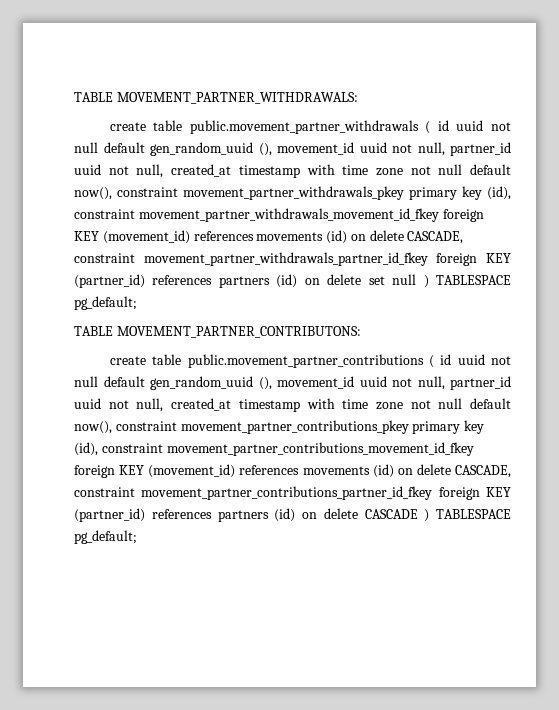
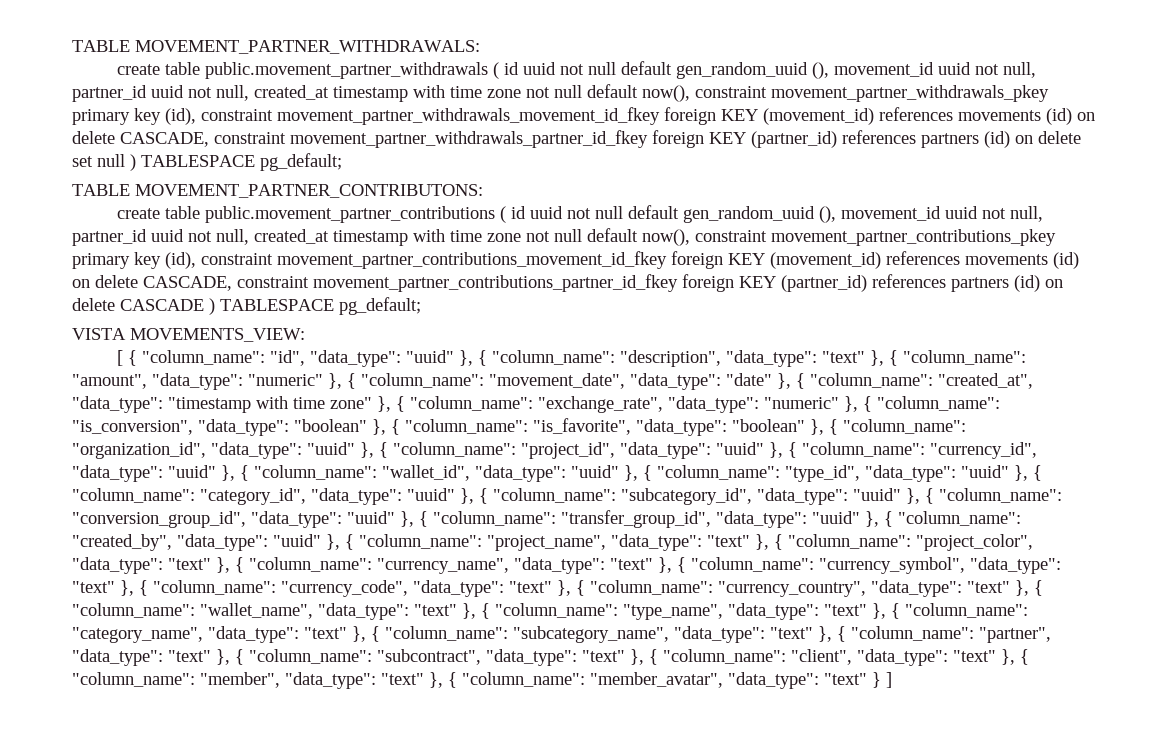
+ VISTA MOVEMENTS_VIEW:
+ [ { "column_name": "id", "data_type": "uuid" }, { "column_name": "description", "data_type": "text" }, { "column_name": "amount", "data_type": "numeric" }, { "column_name": "movement_date", "data_type": "date" }, { "column_name": "created_at", "data_type": "timestamp with time zone" }, { "column_name": "exchange_rate", "data_type": "numeric" }, { "column_name": "is_conversion", "data_type": "boolean" }, { "column_name": "is_favorite", "data_type": "boolean" }, { "column_name": "organization_id", "data_type": "uuid" }, { "column_name": "project_id", "data_type": "uuid" }, { "column_name": "currency_id", "data_type": "uuid" }, { "column_name": "wallet_id", "data_type": "uuid" }, { "column_name": "type_id", "data_type": "uuid" }, { "column_name": "category_id", "data_type": "uuid" }, { "column_name": "subcategory_id", "data_type": "uuid" }, { "column_name": "conversion_group_id", "data_type": "uuid" }, { "column_name": "transfer_group_id", "data_type": "uuid" }, { "column_name": "created_by", "data_type": "uuid" }, { "column_name": "project_name", "data_type": "text" }, { "column_name": "project_color", "data_type": "text" }, { "column_name": "currency_name", "data_type": "text" }, { "column_name": "currency_symbol", "data_type": "text" }, { "column_name": "currency_code", "data_type": "text" }, { "column_name": "currency_country", "data_type": "text" }, { "column_name": "wallet_name", "data_type": "text" }, { "column_name": "type_name", "data_type": "text" }, { "column_name": "category_name", "data_type": "text" }, { "column_name": "subcategory_name", "data_type": "text" }, { "column_name": "partner", "data_type": "text" }, { "column_name": "subcontract", "data_type": "text" }, { "column_name": "client", "data_type": "text" }, { "column_name": "member", "data_type": "text" }, { "column_name": "member_avatar", "data_type": "text" } ]

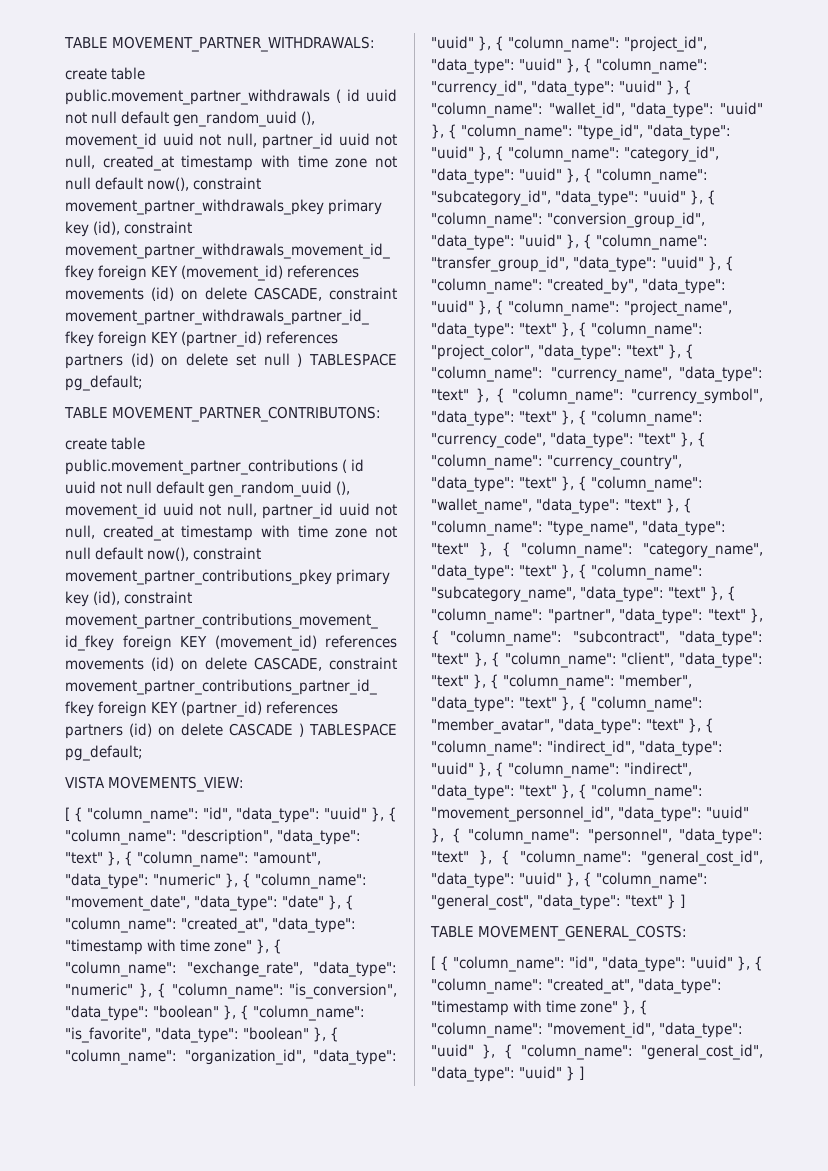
- "text" } ]
+ "text" }, { "column_name": "indirect_id", "data_type": "uuid" }, { "column_name": "indirect", "data_type": "text" }, { "column_name": "movement_personnel_id", "data_type": "uuid" }, { "column_name": "personnel", "data_type": "text" }, { "column_name": "general_cost_id", "data_type": "uuid" }, { "column_name": "general_cost", "data_type": "text" } ]
+ TABLE MOVEMENT_GENERAL_COSTS:
+ [ { "column_name": "id", "data_type": "uuid" }, { "column_name": "created_at", "data_type": "timestamp with time zone" }, { "column_name": "movement_id", "data_type": "uuid" }, { "column_name": "general_cost_id", "data_type": "uuid" } ]

